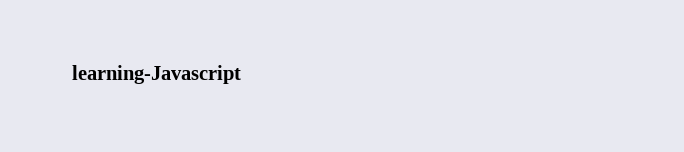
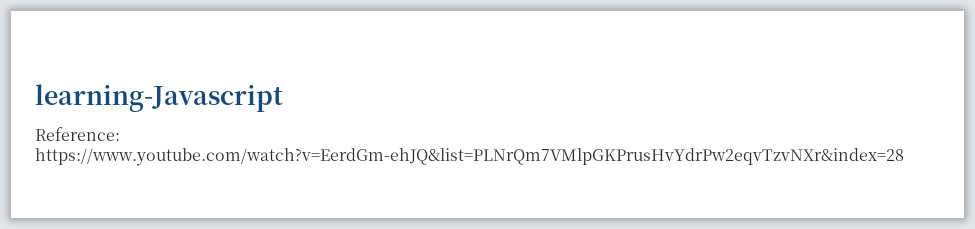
+ Reference: https://www.youtube.com/watch?v=EerdGm-ehJQ&list=PLNrQm7VMlpGKPrusHvYdrPw2eqvTzvNXr&index=28

